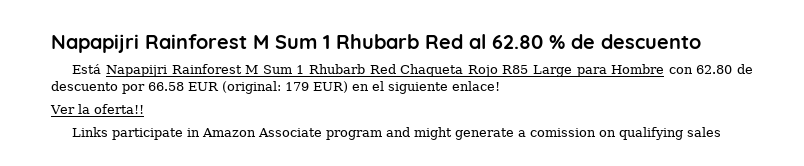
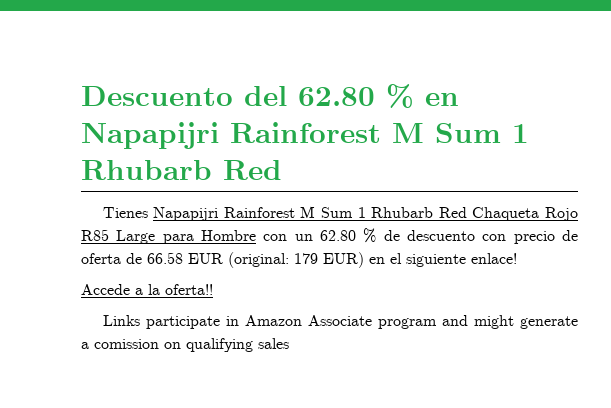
- Napapijri Rainforest M Sum 1 Rhubarb Red al 62.80 % de descuento
- Está Napapijri Rainforest M Sum 1 Rhubarb Red Chaqueta Rojo R85 Large para Hombre con 62.80 de descuento por 66.58 EUR (original: 179 EUR) en el siguiente enlace!
+ Descuento del 62.80 % en Napapijri Rainforest M Sum 1 Rhubarb Red
+ Tienes Napapijri Rainforest M Sum 1 Rhubarb Red Chaqueta Rojo R85 Large para Hombre con un 62.80 % de descuento con precio de oferta de 66.58 EUR (original: 179 EUR) en el siguiente enlace!
- Ver la oferta!!
+ Accede a la oferta!!

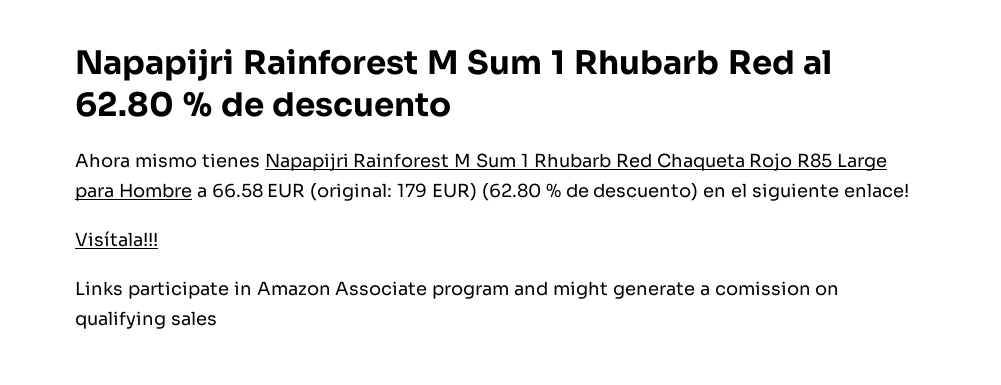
- Descuento del 62.80 % en Napapijri Rainforest M Sum 1 Rhubarb Red
- Tienes Napapijri Rainforest M Sum 1 Rhubarb Red Chaqueta Rojo R85 Large para Hombre con un 62.80 % de descuento con precio de oferta de 66.58 EUR (original: 179 EUR) en el siguiente enlace!
+ Napapijri Rainforest M Sum 1 Rhubarb Red al 62.80 % de descuento
+ Ahora mismo tienes Napapijri Rainforest M Sum 1 Rhubarb Red Chaqueta Rojo R85 Large para Hombre a 66.58 EUR (original: 179 EUR) (62.80 % de descuento) en el siguiente enlace!
- Accede a la oferta!!
+ Visítala!!!

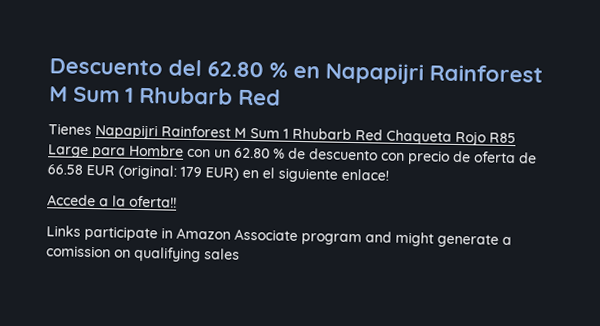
- Napapijri Rainforest M Sum 1 Rhubarb Red al 62.80 % de descuento
- Ahora mismo tienes Napapijri Rainforest M Sum 1 Rhubarb Red Chaqueta Rojo R85 Large para Hombre a 66.58 EUR (original: 179 EUR) (62.80 % de descuento) en el siguiente enlace!
+ Descuento del 62.80 % en Napapijri Rainforest M Sum 1 Rhubarb Red
+ Tienes Napapijri Rainforest M Sum 1 Rhubarb Red Chaqueta Rojo R85 Large para Hombre con un 62.80 % de descuento con precio de oferta de 66.58 EUR (original: 179 EUR) en el siguiente enlace!
- Visítala!!!
+ Accede a la oferta!!

